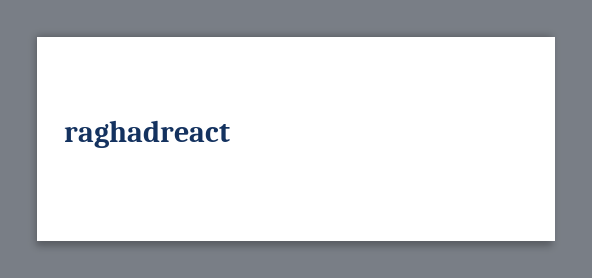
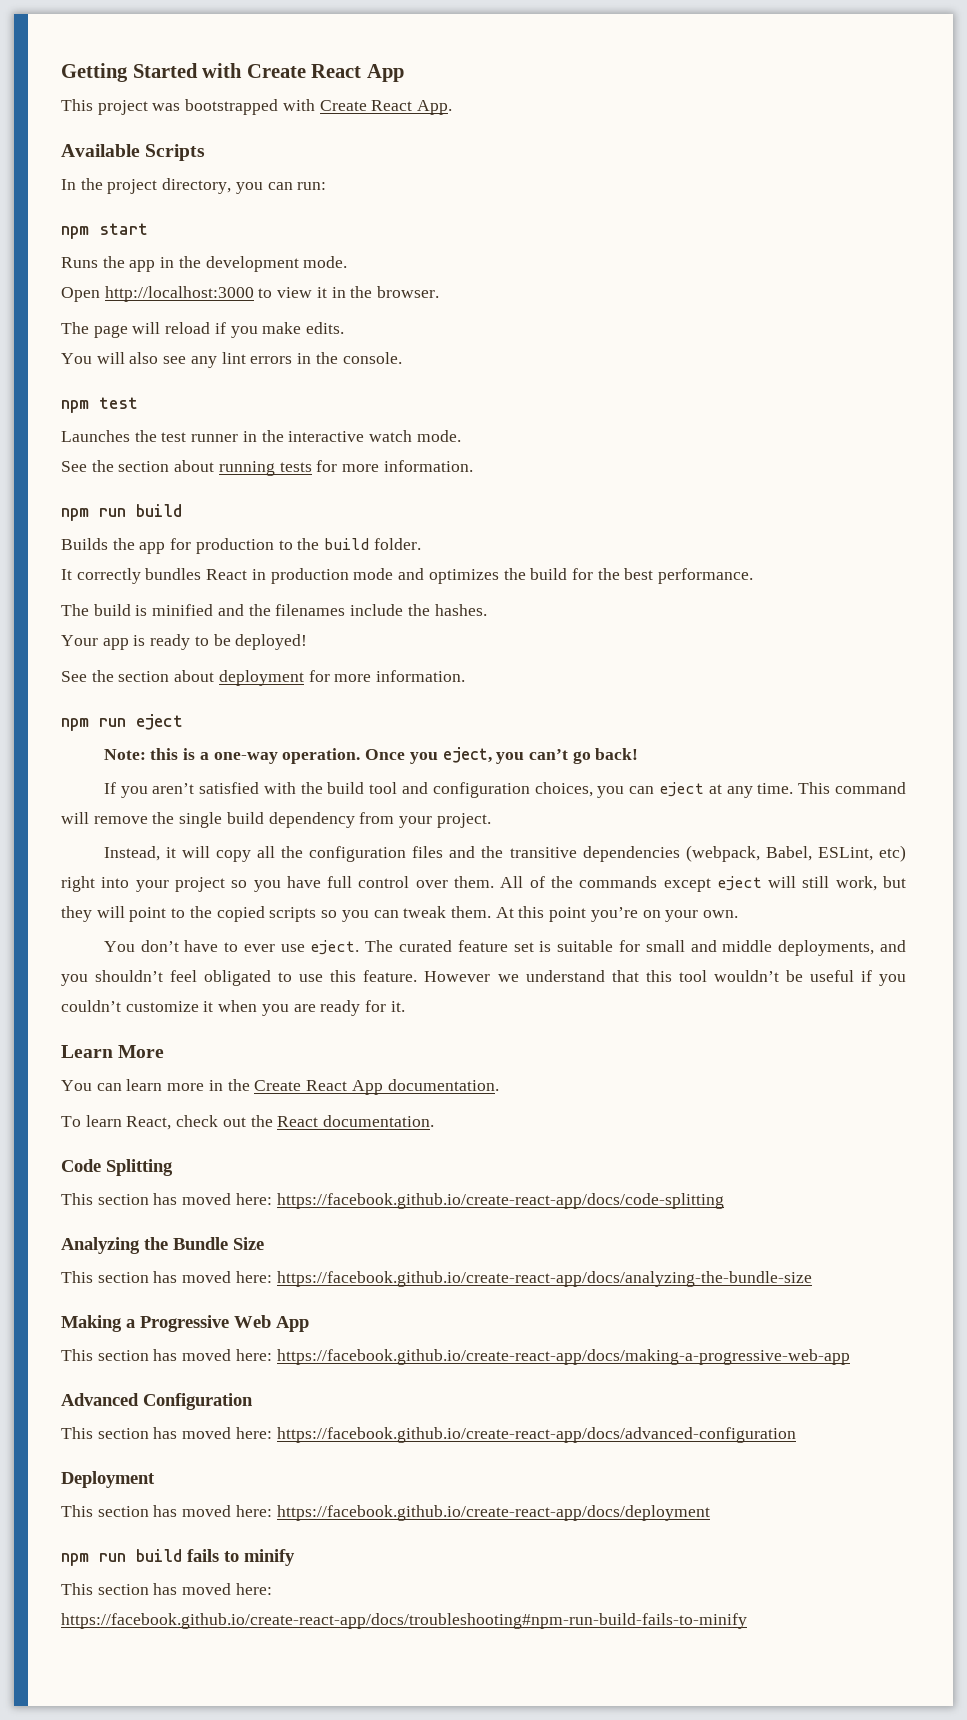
- raghadreact
+ Getting Started with Create React App
+ This project was bootstrapped with Create React App.
+ Available Scripts
+ In the project directory, you can run:
+ npm start
+ Runs the app in the development mode.
+ Open http://localhost:3000 to view it in the browser.
+ The page will reload if you make edits.
+ You will also see any lint errors in the console.
+ npm test
+ Launches the test runner in the interactive watch mode.
+ See the section about running tests for more information.
+ npm run build
+ Builds the app for production to the build folder.
+ It correctly bundles React in production mode and optimizes the build for the best performance.
+ The build is minified and the filenames include the hashes.
+ Your app is ready to be deployed!
+ See the section about deployment for more information.
+ npm run eject
+ Note: this is a one-way operation. Once you eject, you can’t go back!
+ If you aren’t satisfied with the build tool and configuration choices, you can eject at any time. This command will remove the single build dependency from your project.
+ Instead, it will copy all the configuration files and the transitive dependencies (webpack, Babel, ESLint, etc) right into your project so you have full control over them. All of the commands except eject will still work, but they will point to the copied scripts so you can tweak them. At this point you’re on your own.
+ You don’t have to ever use eject. The curated feature set is suitable for small and middle deployments, and you shouldn’t feel obligated to use this feature. However we understand that this tool wouldn’t be useful if you couldn’t customize it when you are ready for it.
+ Learn More
+ You can learn more in the Create React App documentation.
+ To learn React, check out the React documentation.
+ Code Splitting
+ This section has moved here: https://facebook.github.io/create-react-app/docs/code-splitting
+ Analyzing the Bundle Size
+ This section has moved here: https://facebook.github.io/create-react-app/docs/analyzing-the-bundle-size
+ Making a Progressive Web App
+ This section has moved here: https://facebook.github.io/create-react-app/docs/making-a-progressive-web-app
+ Advanced Configuration
+ This section has moved here: https://facebook.github.io/create-react-app/docs/advanced-configuration
+ Deployment
+ This section has moved here: https://facebook.github.io/create-react-app/docs/deployment
+ npm run build fails to minify
+ This section has moved here: https://facebook.github.io/create-react-app/docs/troubleshooting#npm-run-build-fails-to-minify

